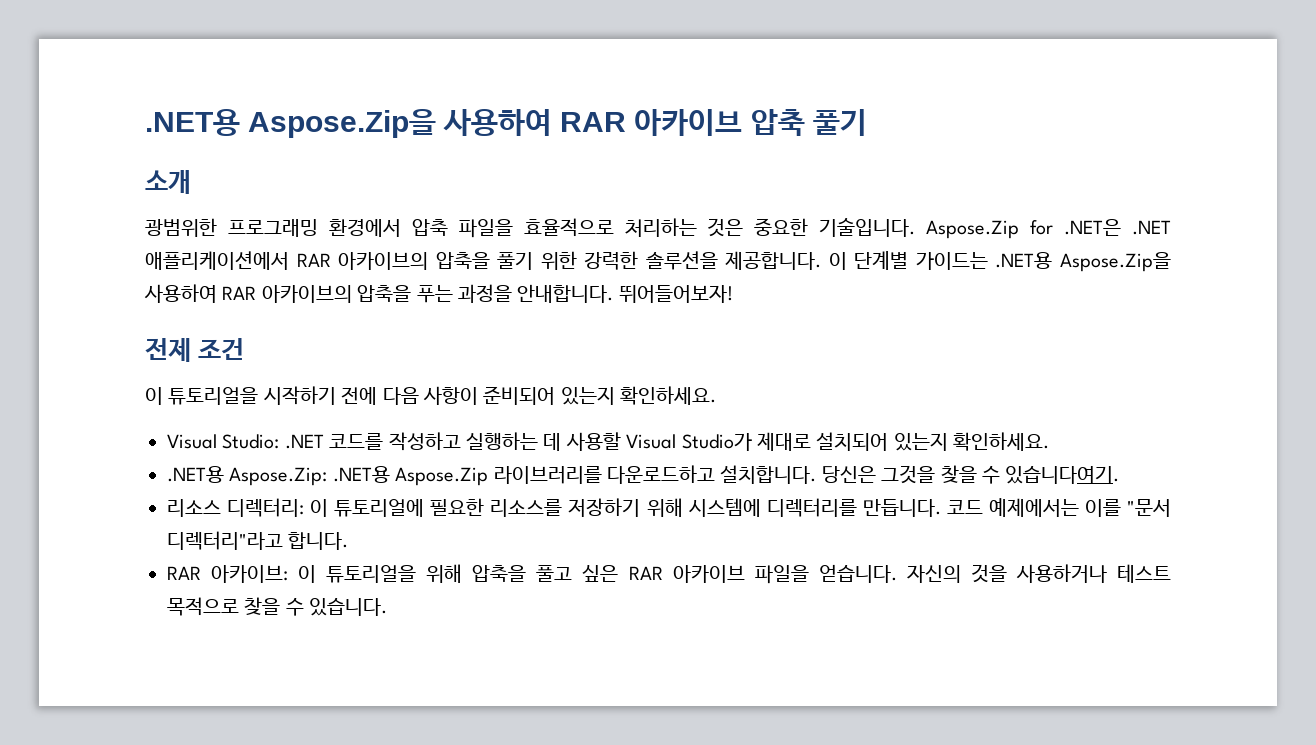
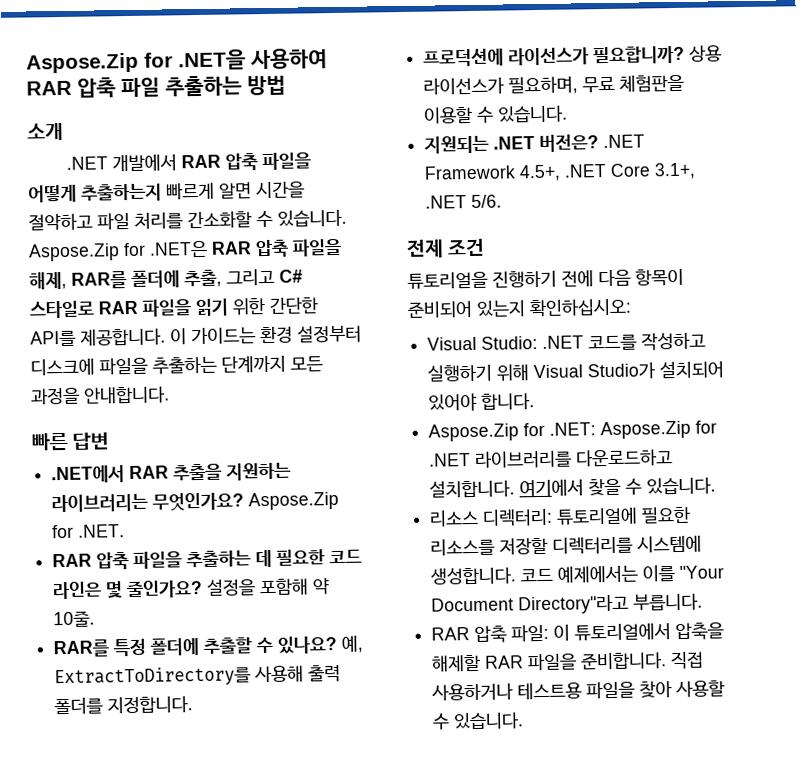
- .NET용 Aspose.Zip을 사용하여 RAR 아카이브 압축 풀기
+ Aspose.Zip for .NET을 사용하여 RAR 압축 파일 추출하는 방법
  소개
- 광범위한 프로그래밍 환경에서 압축 파일을 효율적으로 처리하는 것은 중요한 기술입니다. Aspose.Zip for .NET은 .NET 애플리케이션에서 RAR 아카이브의 압축을 풀기 위한 강력한 솔루션을 제공합니다. 이 단계별 가이드는 .NET용 Aspose.Zip을 사용하여 RAR 아카이브의 압축을 푸는 과정을 안내합니다. 뛰어들어보자!
+ .NET 개발에서 RAR 압축 파일을 어떻게 추출하는지 빠르게 알면 시간을 절약하고 파일 처리를 간소화할 수 있습니다. Aspose.Zip for .NET은 RAR 압축 파일을 해제, RAR를 폴더에 추출, 그리고 C# 스타일로 RAR 파일을 읽기 위한 간단한 API를 제공합니다. 이 가이드는 환경 설정부터 디스크에 파일을 추출하는 단계까지 모든 과정을 안내합니다.
+ 빠른 답변
+ .NET에서 RAR 추출을 지원하는 라이브러리는 무엇인가요? Aspose.Zip for .NET.
+ RAR 압축 파일을 추출하는 데 필요한 코드 라인은 몇 줄인가요? 설정을 포함해 약 10줄.
+ RAR를 특정 폴더에 추출할 수 있나요? 예, ExtractToDirectory를 사용해 출력 폴더를 지정합니다.
+ 프로덕션에 라이선스가 필요합니까? 상용 라이선스가 필요하며, 무료 체험판을 이용할 수 있습니다.
+ 지원되는 .NET 버전은? .NET Framework 4.5+, .NET Core 3.1+, .NET 5/6.
- 이 튜토리얼을 시작하기 전에 다음 사항이 준비되어 있는지 확인하세요.
+ 튜토리얼을 진행하기 전에 다음 항목이 준비되어 있는지 확인하십시오:
- Visual Studio: .NET 코드를 작성하고 실행하는 데 사용할 Visual Studio가 제대로 설치되어 있는지 확인하세요.
- .NET용 Aspose.Zip: .NET용 Aspose.Zip 라이브러리를 다운로드하고 설치합니다.
+ Visual Studio: .NET 코드를 작성하고 실행하기 위해 Visual Studio가 설치되어 있어야 합니다.
+ Aspose.Zip for .NET: Aspose.Zip for .NET 라이브러리를 다운로드하고 설치합니다.
- 당신은 그것을 찾을 수 있습니다여기.
+ 여기에서 찾을 수 있습니다.
- 리소스 디렉터리: 이 튜토리얼에 필요한 리소스를 저장하기 위해 시스템에 디렉터리를 만듭니다. 코드 예제에서는 이를 "문서 디렉터리"라고 합니다.
- RAR 아카이브: 이 튜토리얼을 위해 압축을 풀고 싶은 RAR 아카이브 파일을 얻습니다. 자신의 것을 사용하거나 테스트 목적으로 찾을 수 있습니다.
+ 리소스 디렉터리: 튜토리얼에 필요한 리소스를 저장할 디렉터리를 시스템에 생성합니다. 코드 예제에서는 이를 "Your Document Directory"라고 부릅니다.
+ RAR 압축 파일: 이 튜토리얼에서 압축을 해제할 RAR 파일을 준비합니다. 직접 사용하거나 테스트용 파일을 찾아 사용할 수 있습니다.

